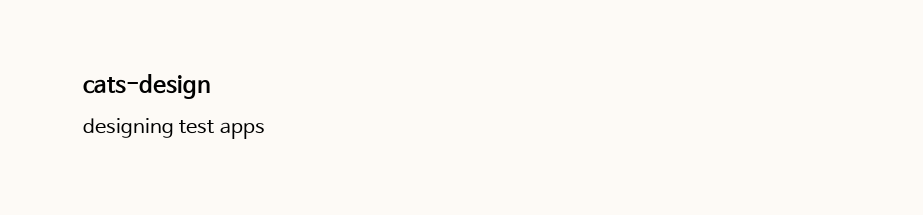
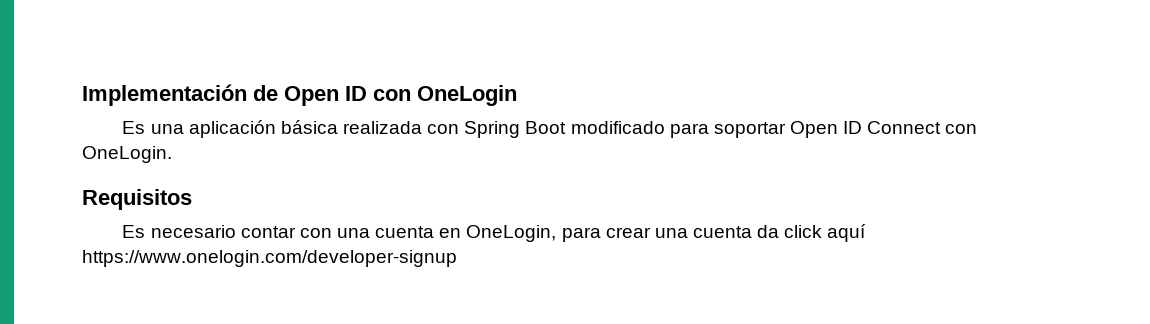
- cats-design
- designing test apps
+ Implementación de Open ID con OneLogin
+ Es una aplicación básica realizada con Spring Boot modificado para soportar Open ID Connect con OneLogin.
+ Requisitos
+ Es necesario contar con una cuenta en OneLogin, para crear una cuenta da click aquí https://www.onelogin.com/developer-signup

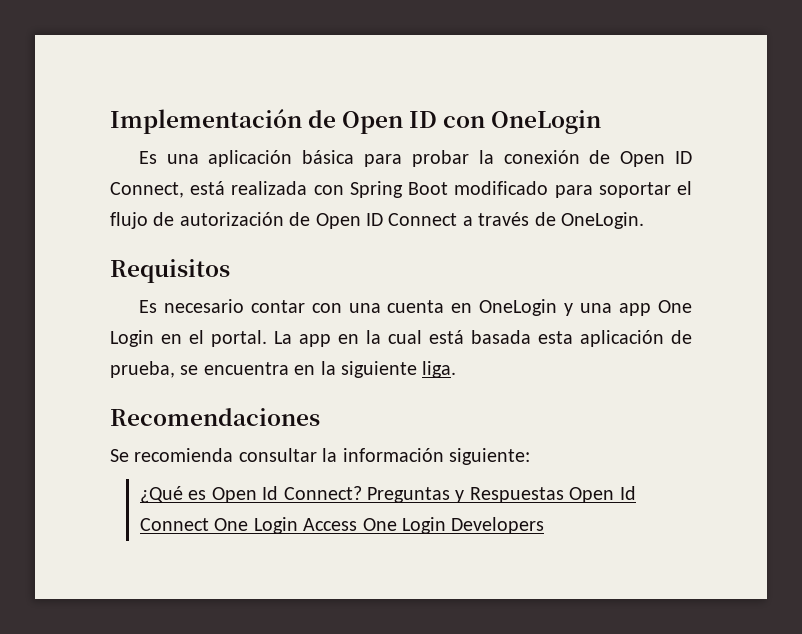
- Es una aplicación básica realizada con Spring Boot modificado para soportar Open ID Connect con OneLogin.
+ Es una aplicación básica para probar la conexión de Open ID Connect, está realizada con Spring Boot modificado para soportar el flujo de autorización de Open ID Connect a través de OneLogin.
- Es necesario contar con una cuenta en OneLogin, para crear una cuenta da click aquí https://www.onelogin.com/developer-signup
+ Es necesario contar con una cuenta en OneLogin y una app One Login en el portal. La app en la cual está basada esta aplicación de prueba, se encuentra en la siguiente liga.
+ Recomendaciones
+ Se recomienda consultar la información siguiente:
+ ¿Qué es Open Id Connect? Preguntas y Respuestas Open Id Connect One Login Access One Login Developers

